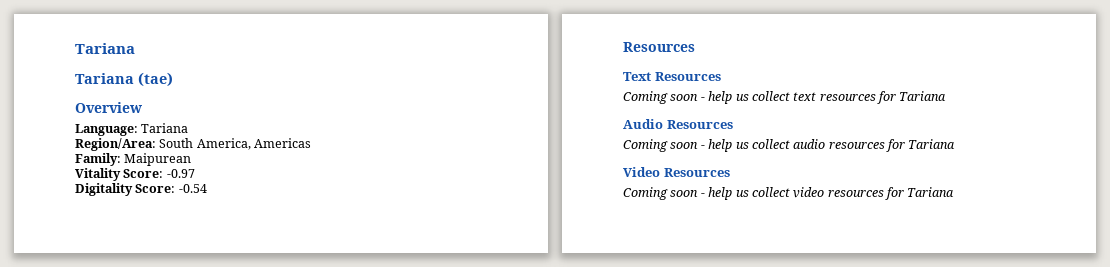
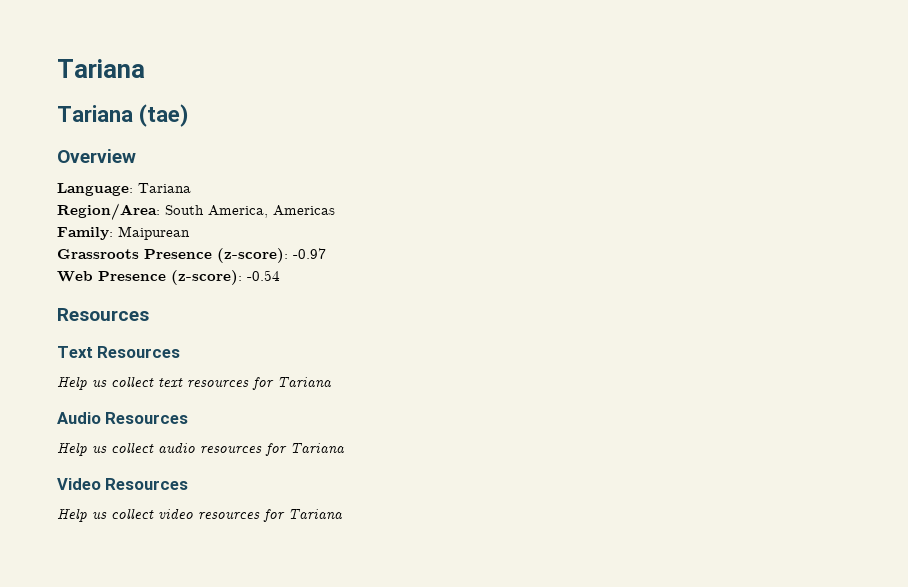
- Vitality Score: -0.97
- Digitality Score: -0.54
+ Grassroots Presence (z-score): -0.97
+ Web Presence (z-score): -0.54
- Coming soon - help us collect text resources for Tariana
+ Help us collect text resources for Tariana
- Coming soon - help us collect audio resources for Tariana
+ Help us collect audio resources for Tariana
- Coming soon - help us collect video resources for Tariana
+ Help us collect video resources for Tariana

